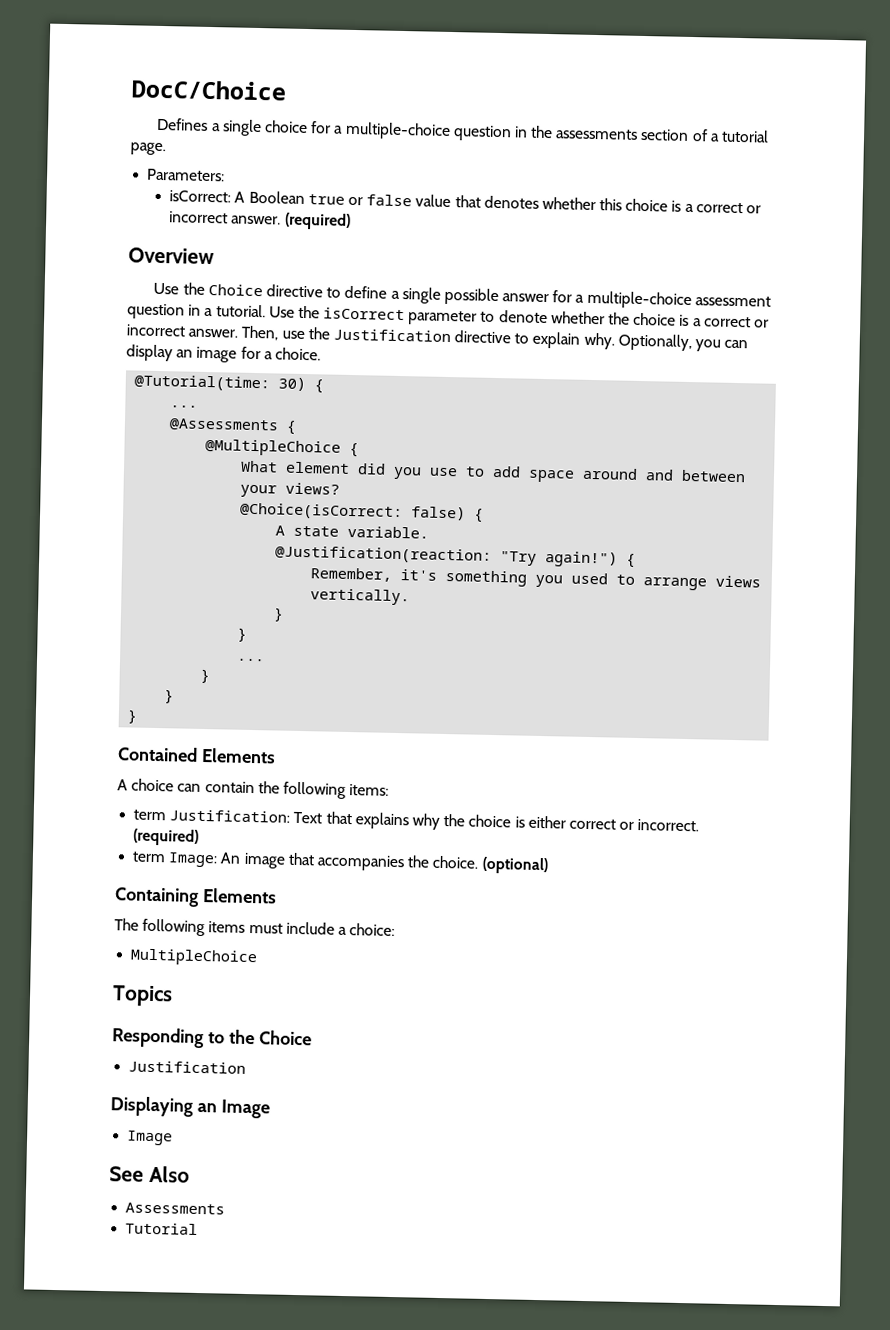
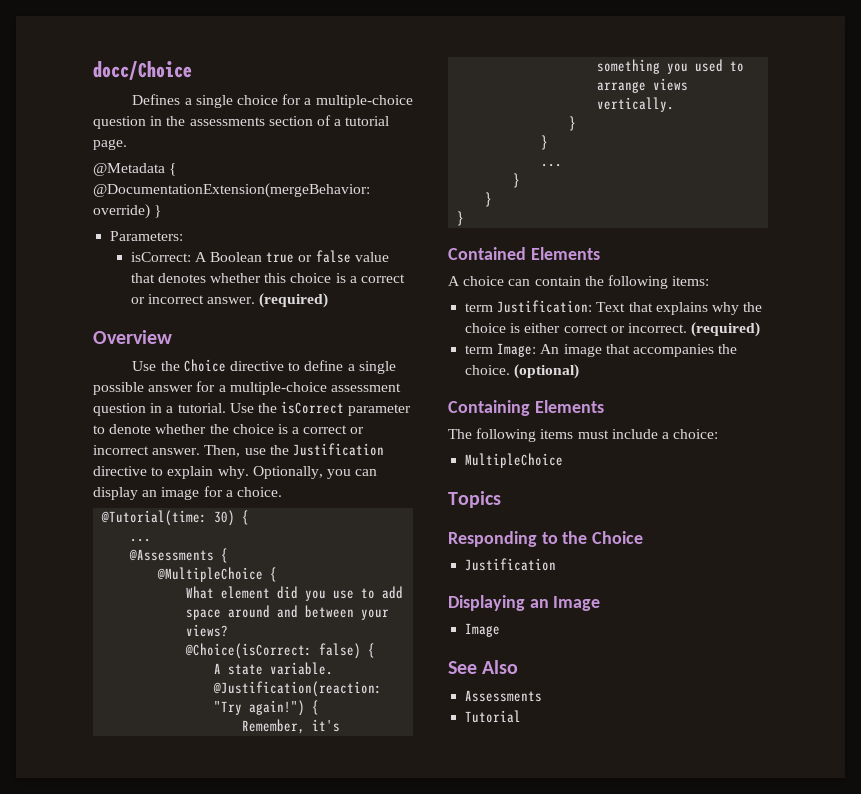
- DocC/Choice
+ docc/Choice
+ @Metadata { @DocumentationExtension(mergeBehavior: override) }

